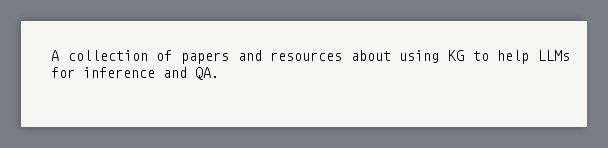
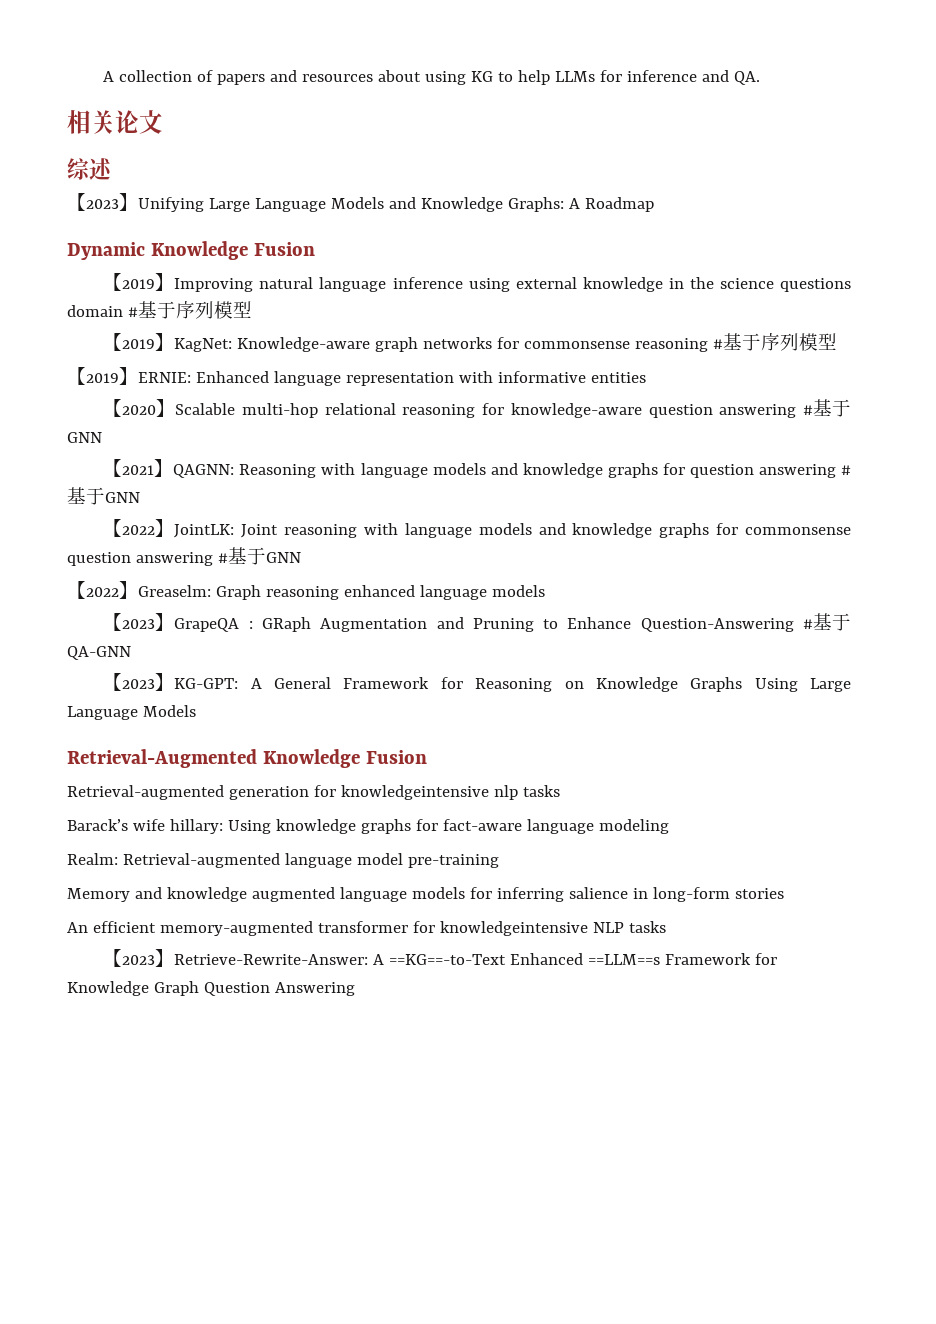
+ 相关论文
+ 综述
+ 【2023】Unifying Large Language Models and Knowledge Graphs: A Roadmap
+ Dynamic Knowledge Fusion
+ 【2019】Improving natural language inference using external knowledge in the science questions domain #基于序列模型
+ 【2019】KagNet: Knowledge-aware graph networks for commonsense reasoning #基于序列模型
+ 【2019】ERNIE: Enhanced language representation with informative entities
+ 【2020】Scalable multi-hop relational reasoning for knowledge-aware question answering #基于GNN
+ 【2021】QAGNN: Reasoning with language models and knowledge graphs for question answering #基于GNN
+ 【2022】JointLK: Joint reasoning with language models and knowledge graphs for commonsense question answering #基于GNN
+ 【2022】Greaselm: Graph reasoning enhanced language models
+ 【2023】GrapeQA : GRaph Augmentation and Pruning to Enhance Question-Answering #基于QA-GNN
+ 【2023】KG-GPT: A General Framework for Reasoning on Knowledge Graphs Using Large Language Models
+ Retrieval-Augmented Knowledge Fusion
+ Retrieval-augmented generation for knowledgeintensive nlp tasks
+ Barack’s wife hillary: Using knowledge graphs for fact-aware language modeling
+ Realm: Retrieval-augmented language model pre-training
+ Memory and knowledge augmented language models for inferring salience in long-form stories
+ An efficient memory-augmented transformer for knowledgeintensive NLP tasks
+ 【2023】Retrieve-Rewrite-Answer: A ==KG==-to-Text Enhanced ==LLM==s Framework for Knowledge Graph Question Answering

